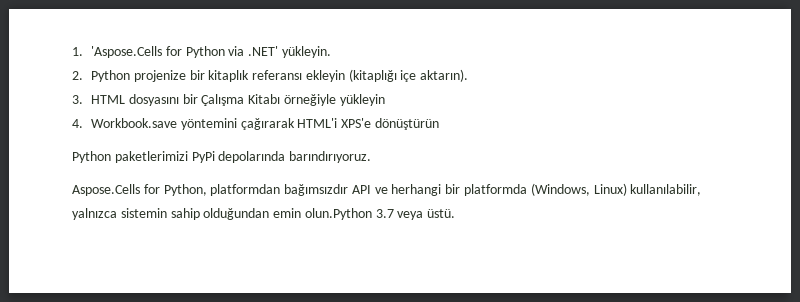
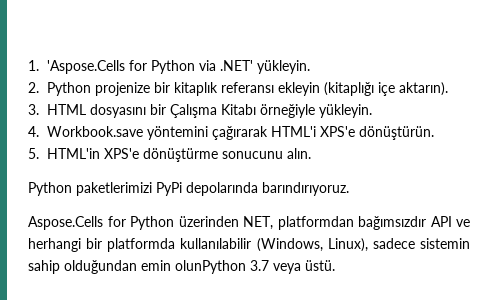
- 3. HTML dosyasını bir Çalışma Kitabı örneğiyle yükleyin
+ 3. HTML dosyasını bir Çalışma Kitabı örneğiyle yükleyin.
- 4. Workbook.save yöntemini çağırarak HTML'i XPS'e dönüştürün
+ 4. Workbook.save yöntemini çağırarak HTML'i XPS'e dönüştürün.
+ 5. HTML'in XPS'e dönüştürme sonucunu alın.
- Aspose.Cells for Python, platformdan bağımsızdır API ve herhangi bir platformda (Windows, Linux) kullanılabilir, yalnızca sistemin sahip olduğundan emin olun.Python 3.7 veya üstü.
+ Aspose.Cells for Python üzerinden NET, platformdan bağımsızdır API ve herhangi bir platformda kullanılabilir (Windows, Linux), sadece sistemin sahip olduğundan emin olunPython 3.7 veya üstü.

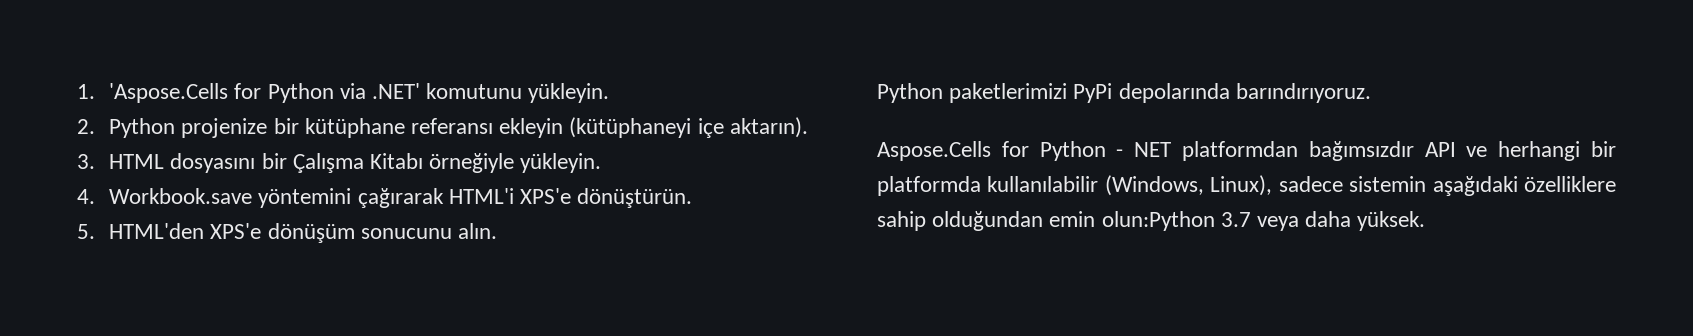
- 1. 'Aspose.Cells for Python via .NET' yükleyin.
+ 1. 'Aspose.Cells for Python via .NET' komutunu yükleyin.
- 2. Python projenize bir kitaplık referansı ekleyin (kitaplığı içe aktarın).
+ 2. Python projenize bir kütüphane referansı ekleyin (kütüphaneyi içe aktarın).
- 5. HTML'in XPS'e dönüştürme sonucunu alın.
+ 5. HTML'den XPS'e dönüşüm sonucunu alın.
- Aspose.Cells for Python üzerinden NET, platformdan bağımsızdır API ve herhangi bir platformda kullanılabilir (Windows, Linux), sadece sistemin sahip olduğundan emin olunPython 3.7 veya üstü.
+ Aspose.Cells for Python - NET platformdan bağımsızdır API ve herhangi bir platformda kullanılabilir (Windows, Linux), sadece sistemin aşağıdaki özelliklere sahip olduğundan emin olun:Python 3.7 veya daha yüksek.

